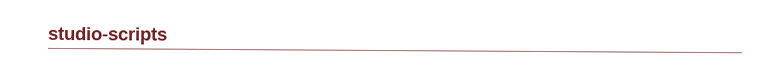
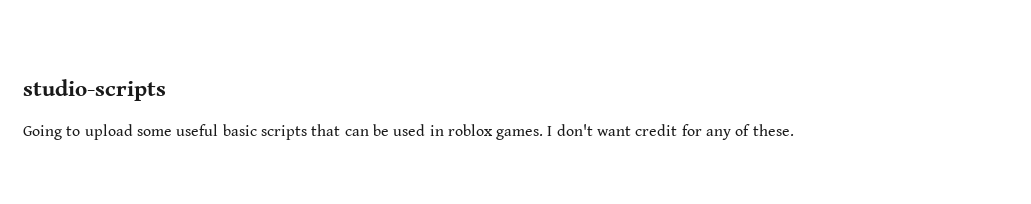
+ Going to upload some useful basic scripts that can be used in roblox games. I don't want credit for any of these.

